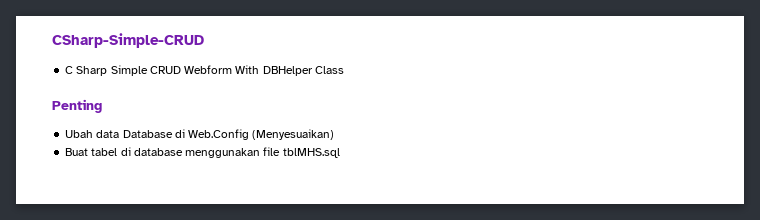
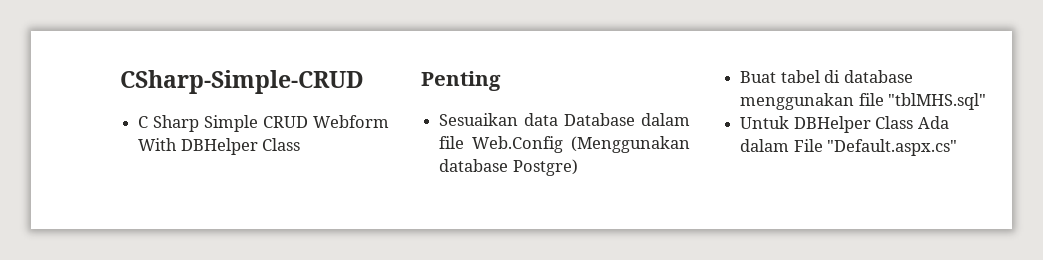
- Ubah data Database di Web.Config (Menyesuaikan)
+ Sesuaikan data Database dalam file Web.Config (Menggunakan database Postgre)
- Buat tabel di database menggunakan file tblMHS.sql
+ Buat tabel di database menggunakan file "tblMHS.sql"
+ Untuk DBHelper Class Ada dalam File "Default.aspx.cs"

